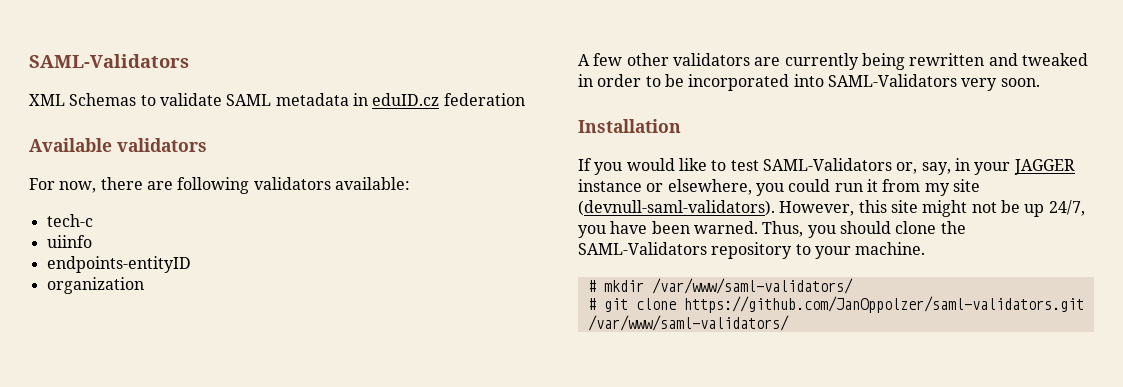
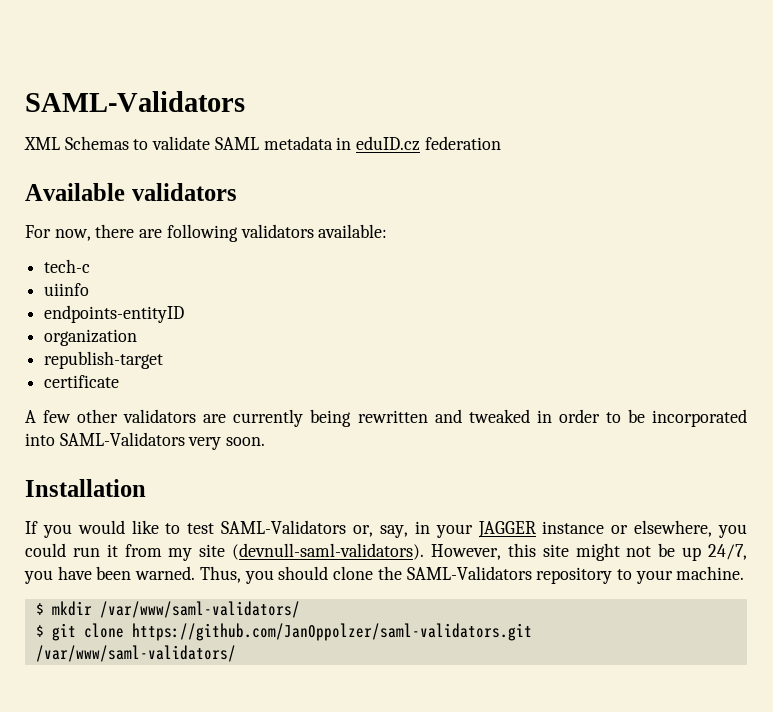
+ republish-target
+ certificate
- # mkdir /var/www/saml-validators/
+ $ mkdir /var/www/saml-validators/
- # git clone https://github.com/JanOppolzer/saml-validators.git /var/www/saml-validators/
+ $ git clone https://github.com/JanOppolzer/saml-validators.git /var/www/saml-validators/

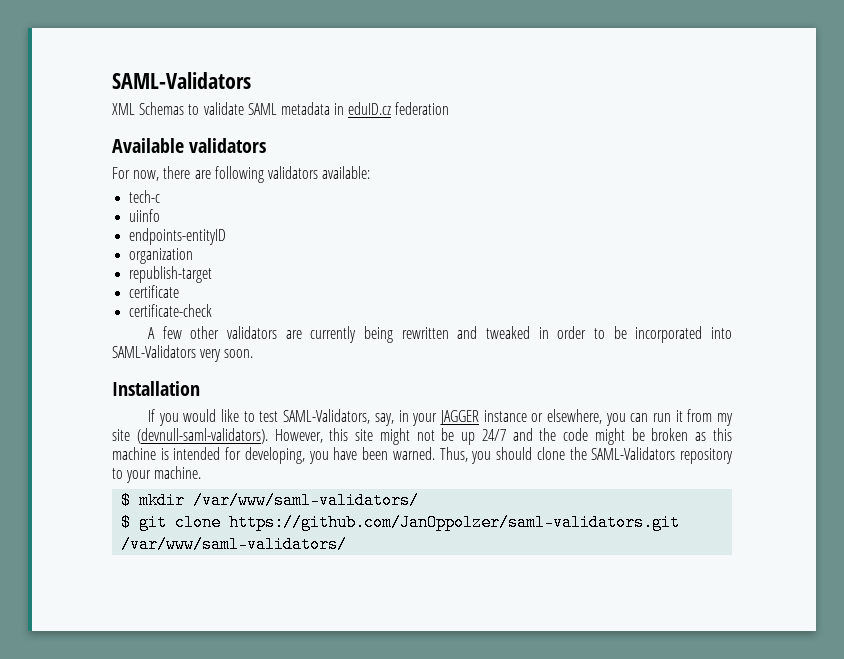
+ certificate-check
- If you would like to test SAML-Validators or, say, in your JAGGER instance or elsewhere, you could run it from my site (devnull-saml-validators).
+ If you would like to test SAML-Validators, say, in your JAGGER instance or elsewhere, you can run it from my site (devnull-saml-validators).
- However, this site might not be up 24/7, you have been warned.
+ However, this site might not be up 24/7 and the code might be broken as this machine is intended for developing, you have been warned.

